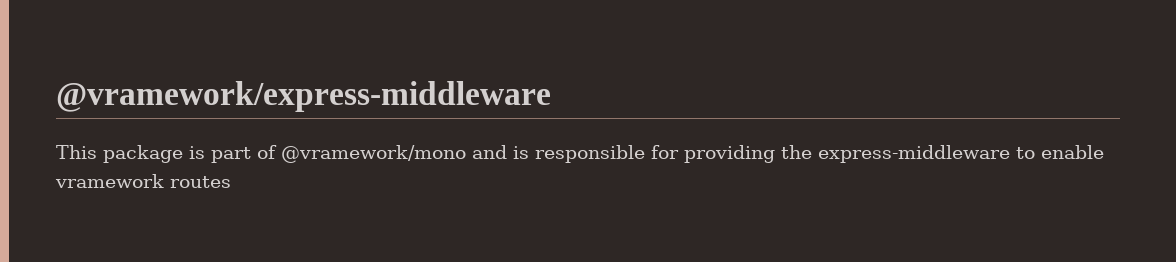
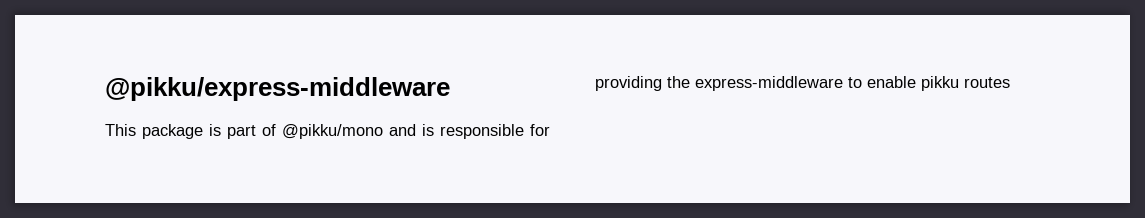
- @vramework/express-middleware
+ @pikku/express-middleware
- This package is part of @vramework/mono and is responsible for providing the express-middleware to enable vramework routes
+ This package is part of @pikku/mono and is responsible for providing the express-middleware to enable pikku routes

